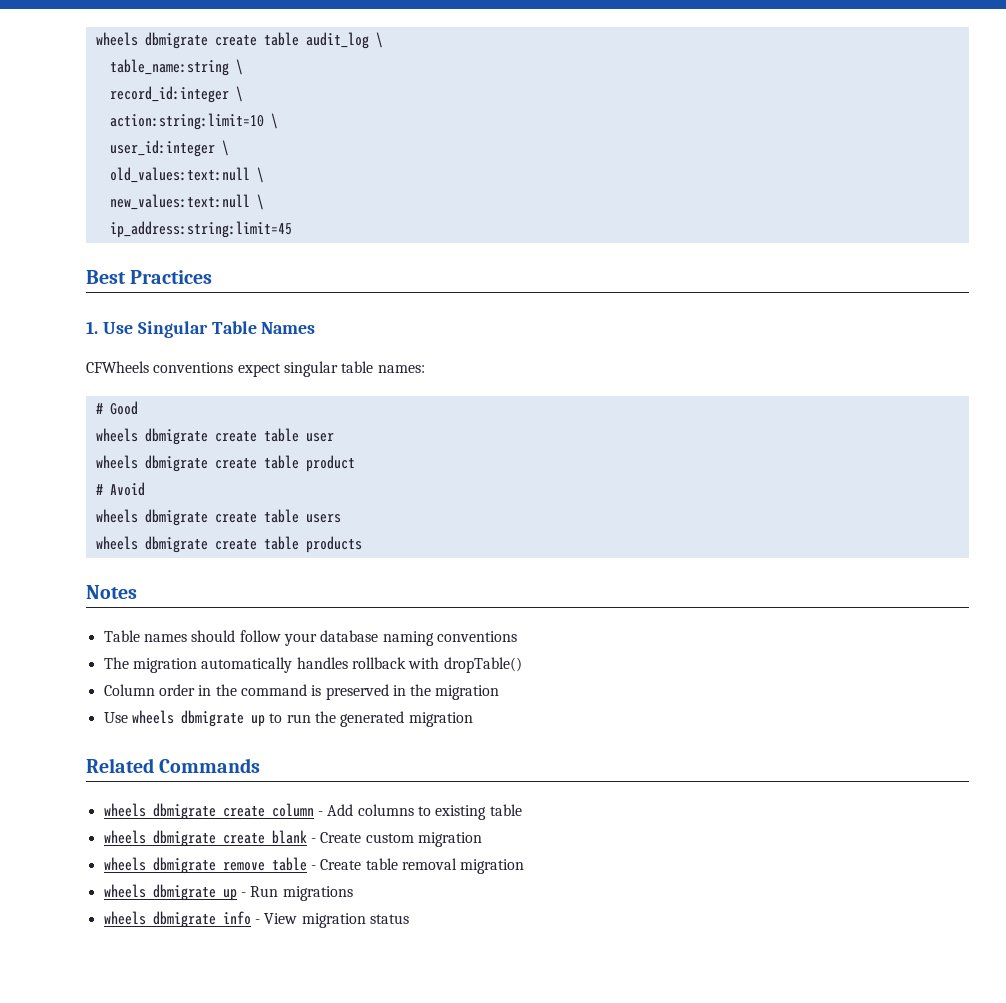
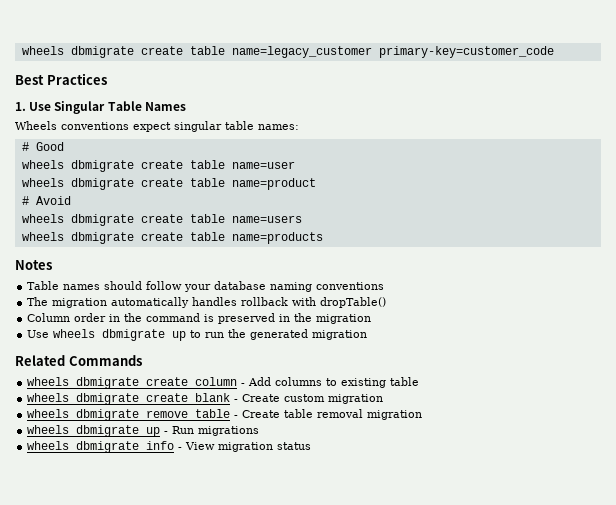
- wheels dbmigrate create table audit_log \
- table_name:string \
- record_id:integer \
- action:string:limit=10 \
- user_id:integer \
- old_values:text:null \
- new_values:text:null \
- ip_address:string:limit=45
+ wheels dbmigrate create table name=legacy_customer primary-key=customer_code
- CFWheels conventions expect singular table names:
+ Wheels conventions expect singular table names:
- wheels dbmigrate create table user
- wheels dbmigrate create table product
+ wheels dbmigrate create table name=user
+ wheels dbmigrate create table name=product
- wheels dbmigrate create table users
- wheels dbmigrate create table products
+ wheels dbmigrate create table name=users
+ wheels dbmigrate create table name=products

